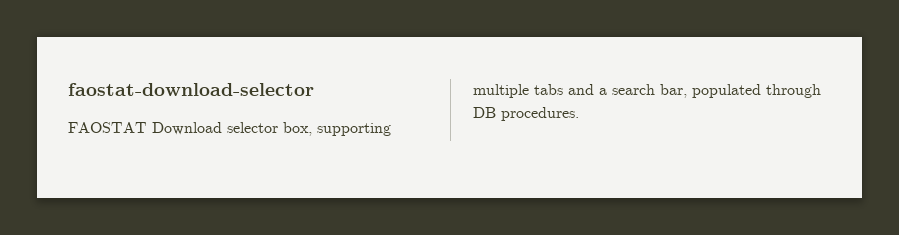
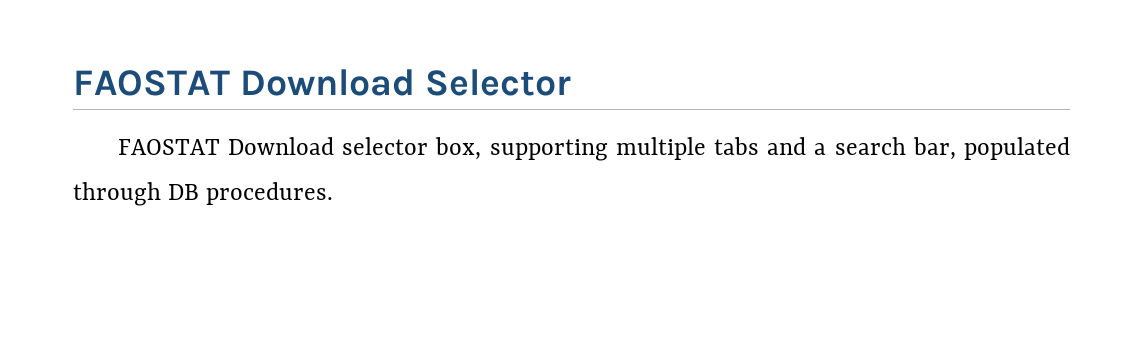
- faostat-download-selector
+ FAOSTAT Download Selector

